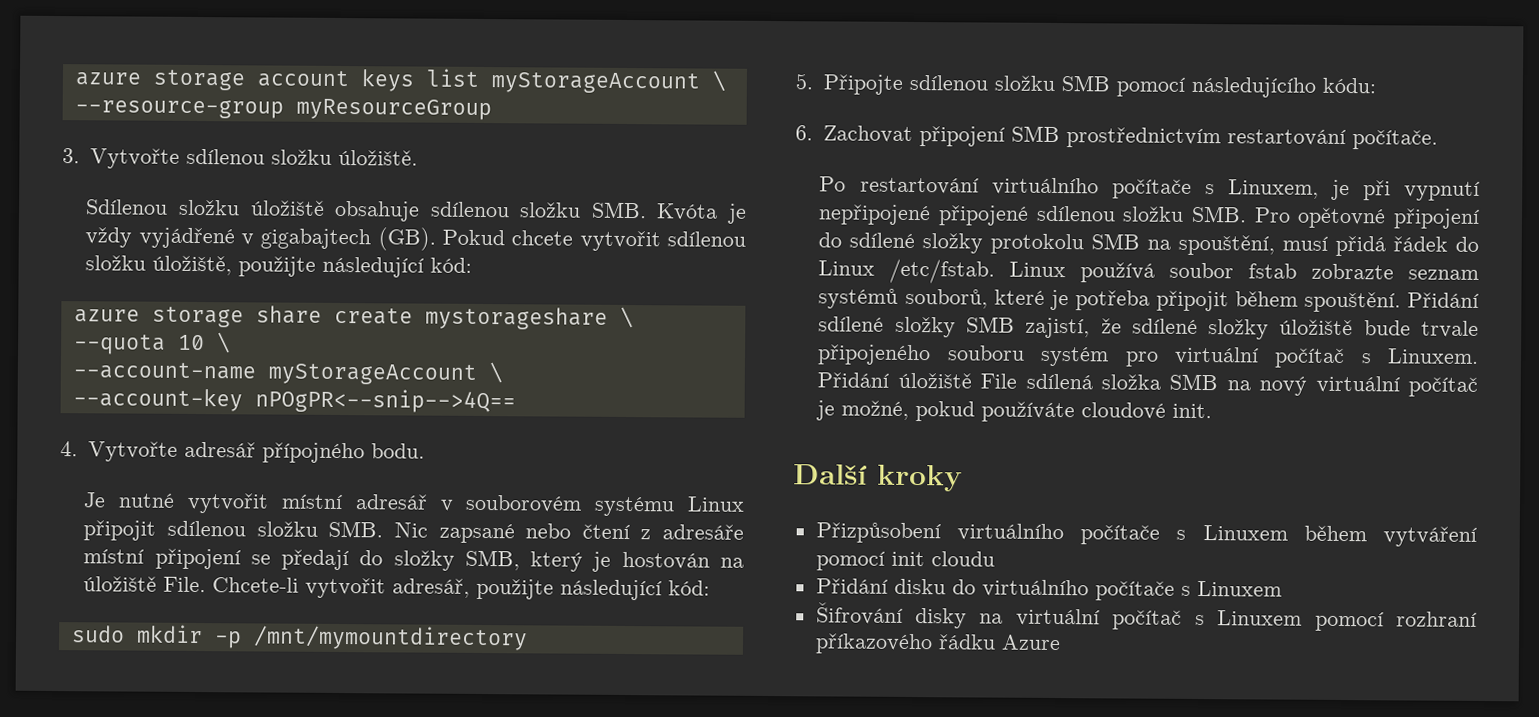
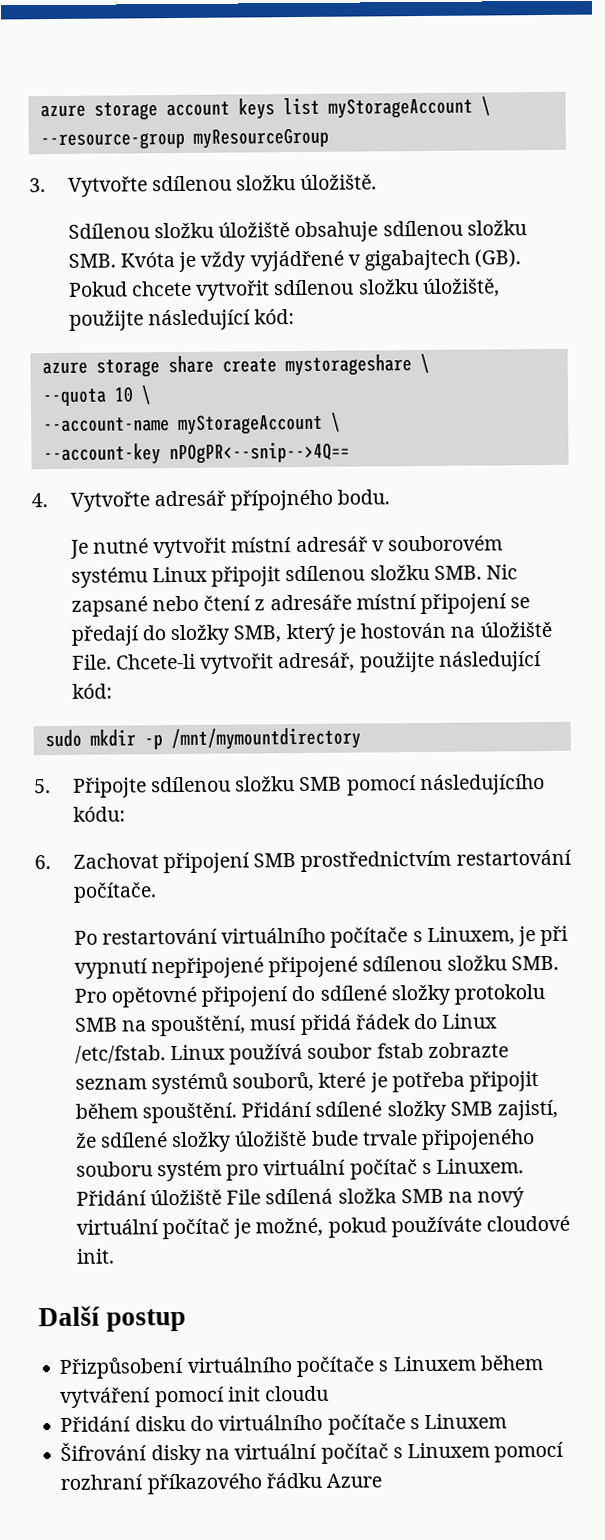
- Další kroky
+ Další postup

